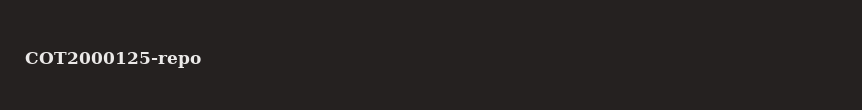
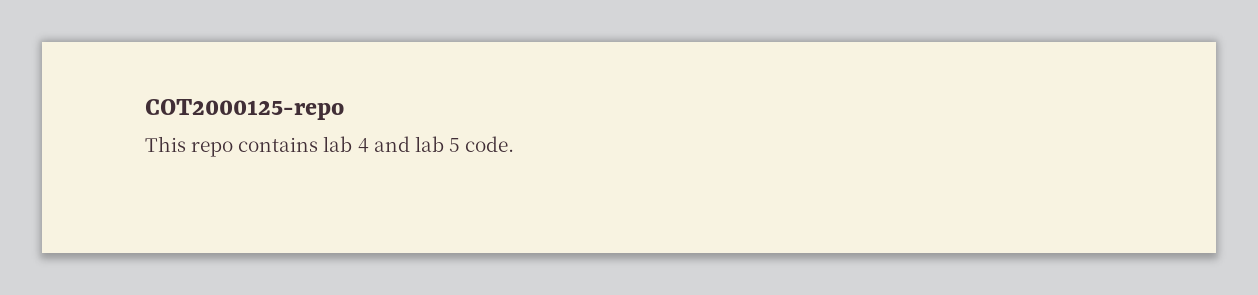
+ This repo contains lab 4 and lab 5 code.

